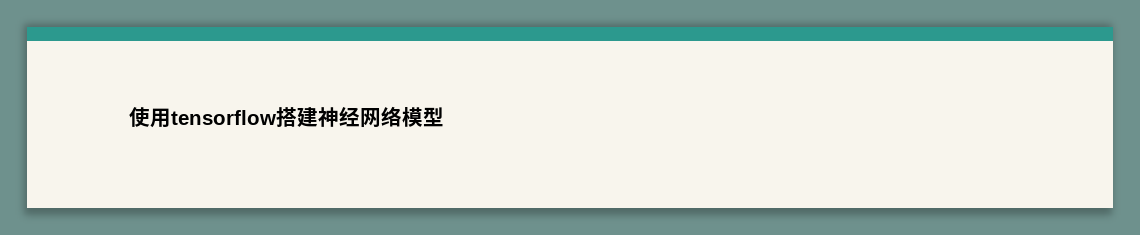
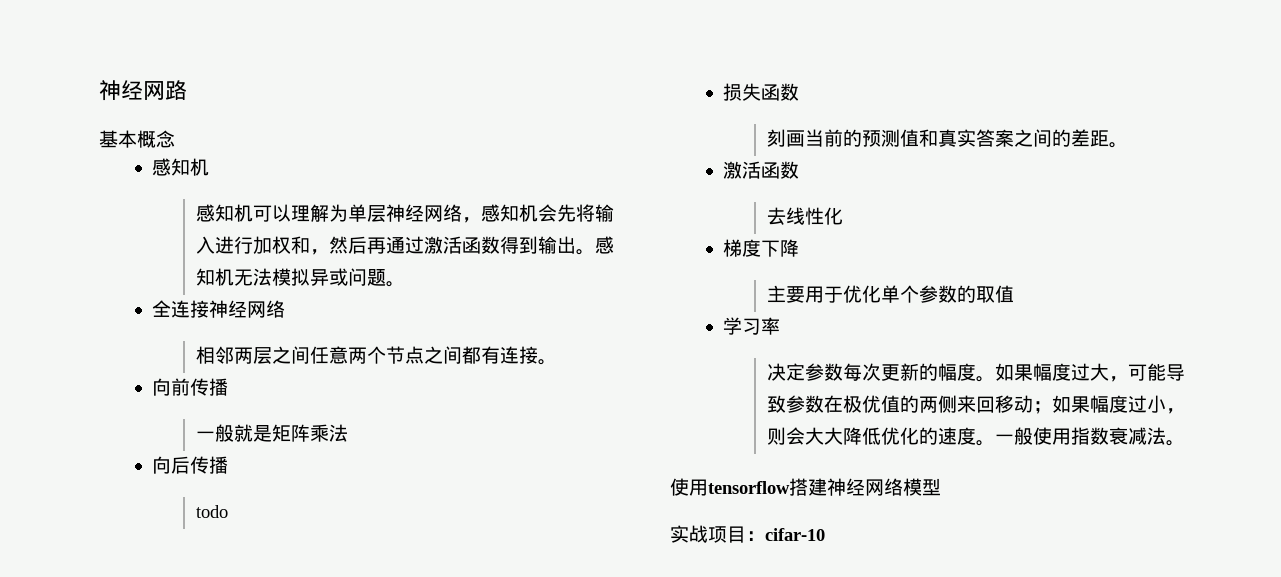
+ 神经网路
+ 基本概念
+ 感知机
+ 感知机可以理解为单层神经网络，感知机会先将输入进行加权和，然后再通过激活函数得到输出。感知机无法模拟异或问题。
+ 全连接神经网络
+ 相邻两层之间任意两个节点之间都有连接。
+ 向前传播
+ 一般就是矩阵乘法
+ 向后传播
+ todo
+ 损失函数
+ 刻画当前的预测值和真实答案之间的差距。
+ 激活函数
+ 去线性化
+ 梯度下降
+ 主要用于优化单个参数的取值
+ 学习率
+ 决定参数每次更新的幅度。如果幅度过大，可能导致参数在极优值的两侧来回移动；如果幅度过小，则会大大降低优化的速度。一般使用指数衰减法。
+ 实战项目：cifar-10

